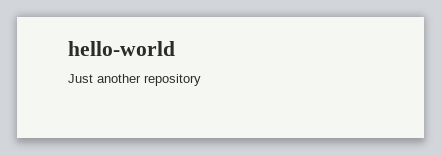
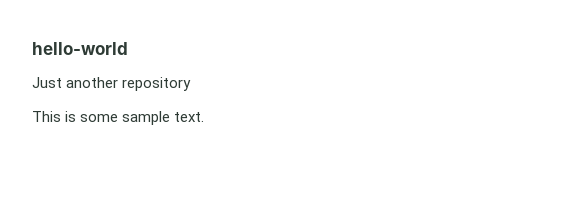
+ This is some sample text.

